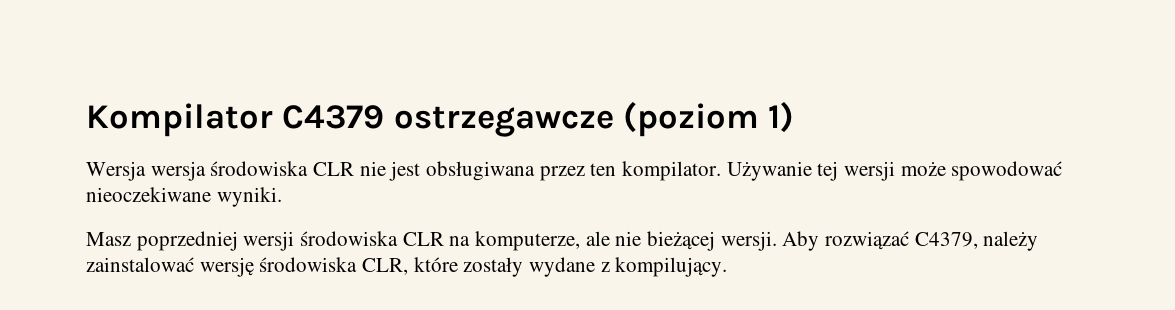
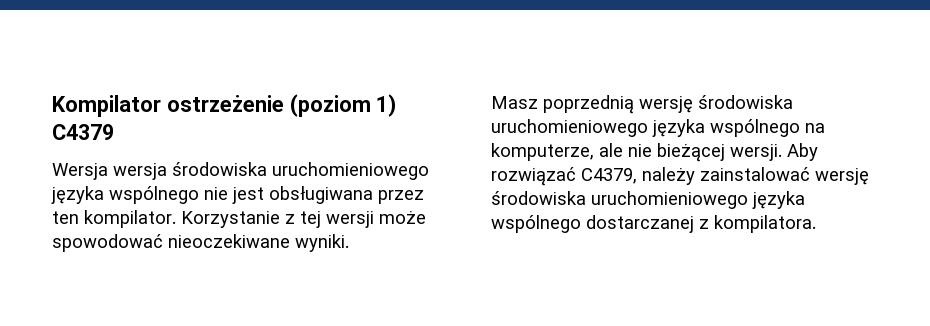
- Kompilator C4379 ostrzegawcze (poziom 1)
+ Kompilator ostrzeżenie (poziom 1) C4379
- Wersja wersja środowiska CLR nie jest obsługiwana przez ten kompilator.
+ Wersja wersja środowiska uruchomieniowego języka wspólnego nie jest obsługiwana przez ten kompilator.
- Używanie tej wersji może spowodować nieoczekiwane wyniki.
+ Korzystanie z tej wersji może spowodować nieoczekiwane wyniki.
- Masz poprzedniej wersji środowiska CLR na komputerze, ale nie bieżącej wersji.
+ Masz poprzednią wersję środowiska uruchomieniowego języka wspólnego na komputerze, ale nie bieżącej wersji.
- Aby rozwiązać C4379, należy zainstalować wersję środowiska CLR, które zostały wydane z kompilujący.
+ Aby rozwiązać C4379, należy zainstalować wersję środowiska uruchomieniowego języka wspólnego dostarczanej z kompilatora.

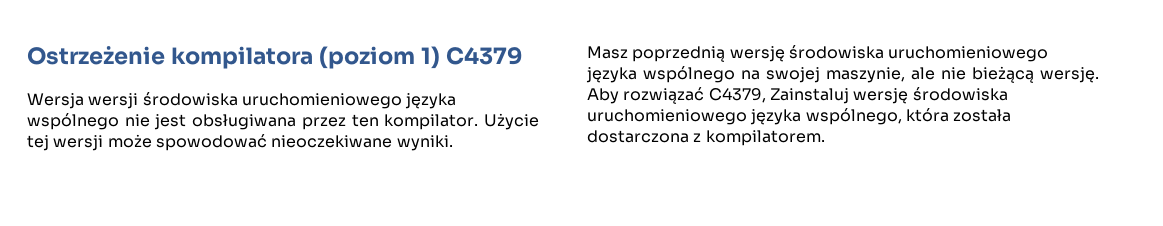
- Kompilator ostrzeżenie (poziom 1) C4379
+ Ostrzeżenie kompilatora (poziom 1) C4379
- Wersja wersja środowiska uruchomieniowego języka wspólnego nie jest obsługiwana przez ten kompilator.
+ Wersja wersji środowiska uruchomieniowego języka wspólnego nie jest obsługiwana przez ten kompilator.
- Korzystanie z tej wersji może spowodować nieoczekiwane wyniki.
+ Użycie tej wersji może spowodować nieoczekiwane wyniki.
- Masz poprzednią wersję środowiska uruchomieniowego języka wspólnego na komputerze, ale nie bieżącej wersji.
+ Masz poprzednią wersję środowiska uruchomieniowego języka wspólnego na swojej maszynie, ale nie bieżącą wersję.
- Aby rozwiązać C4379, należy zainstalować wersję środowiska uruchomieniowego języka wspólnego dostarczanej z kompilatora.
+ Aby rozwiązać C4379, Zainstaluj wersję środowiska uruchomieniowego języka wspólnego, która została dostarczona z kompilatorem.

